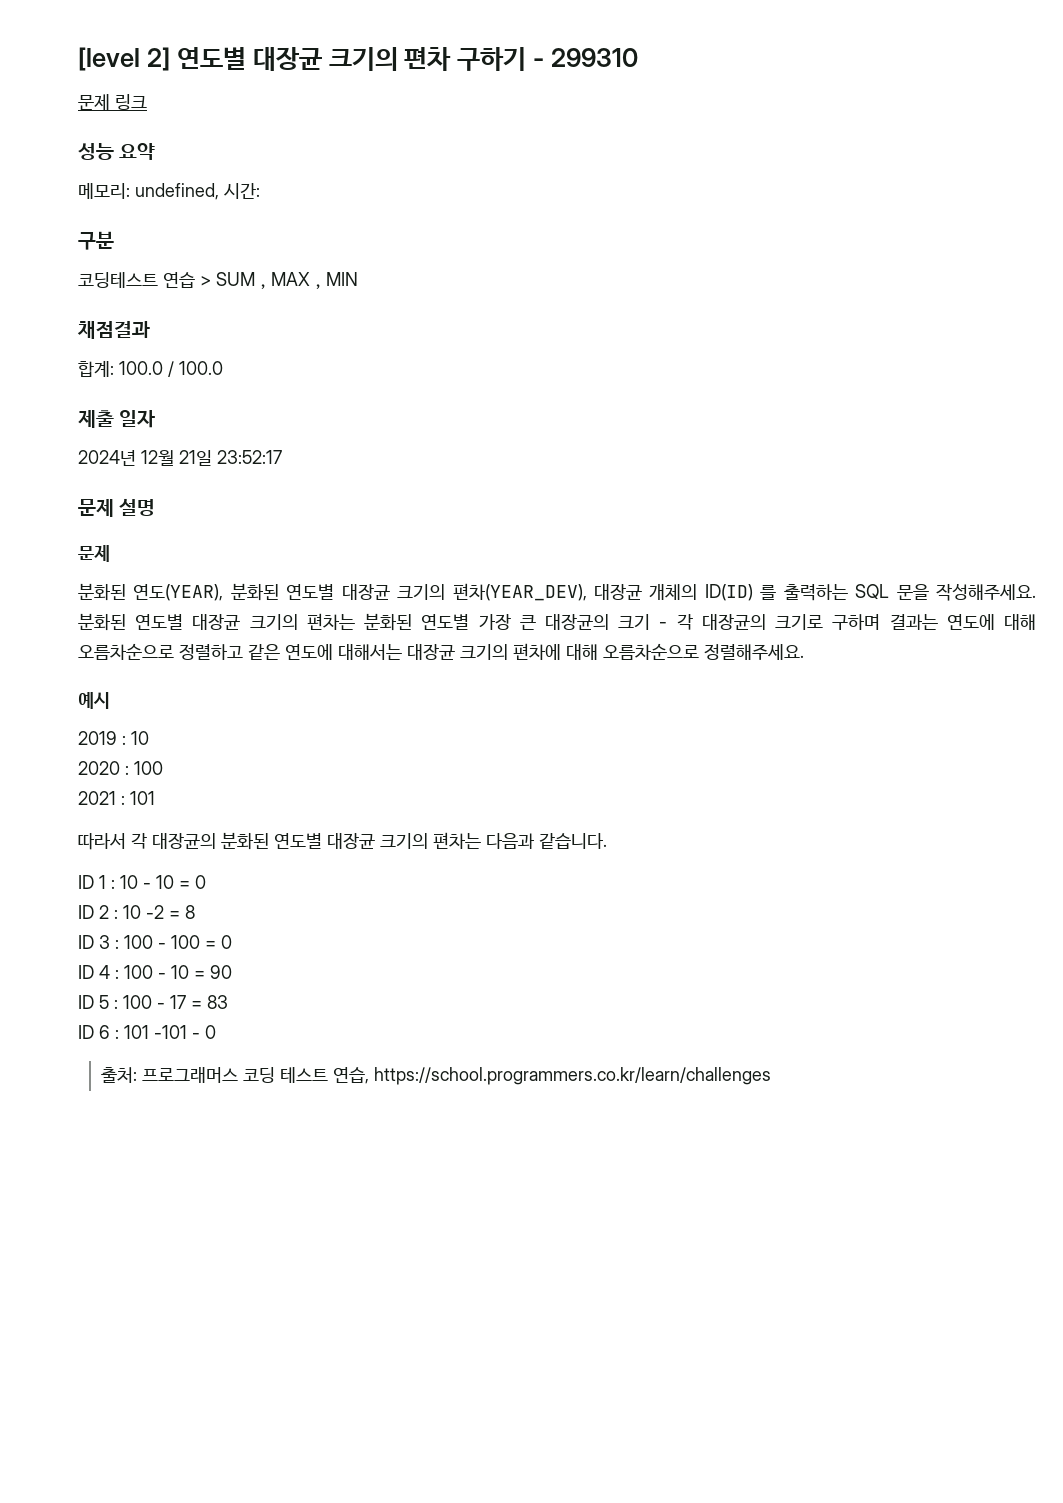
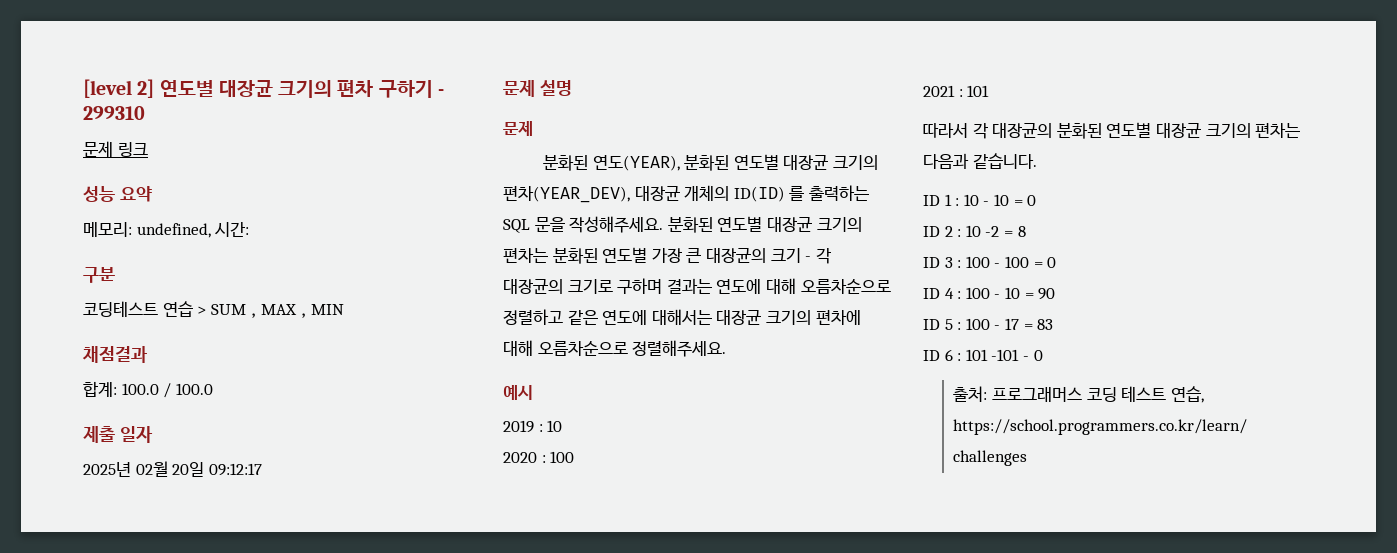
- 2024년 12월 21일 23:52:17
+ 2025년 02월 20일 09:12:17

